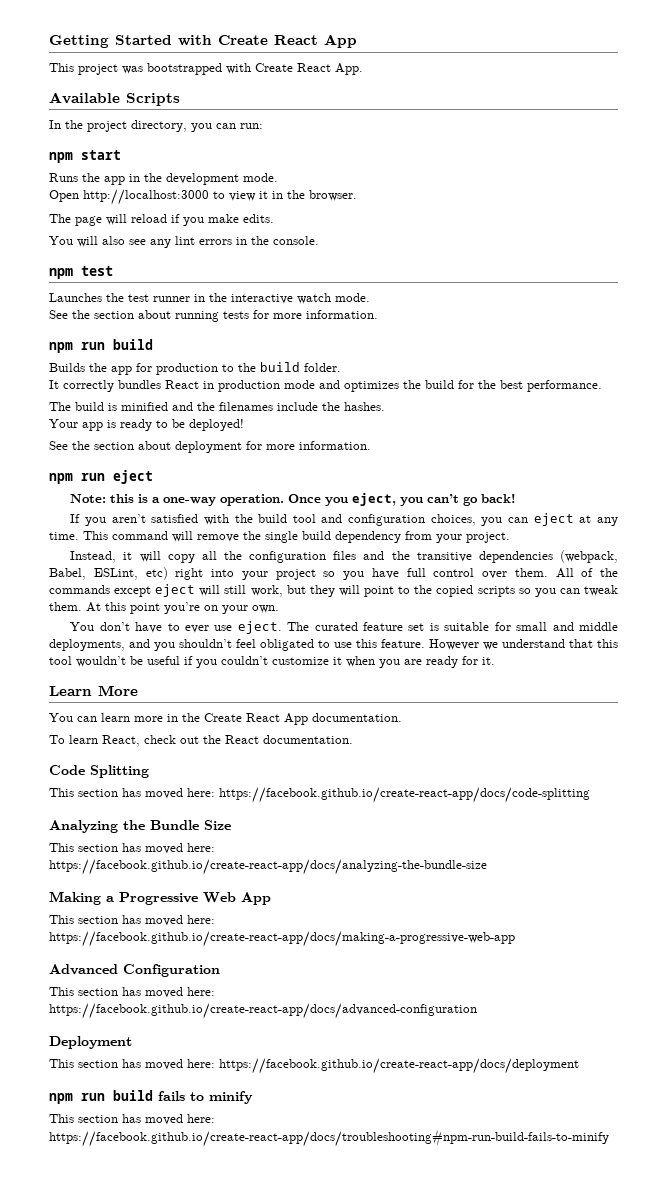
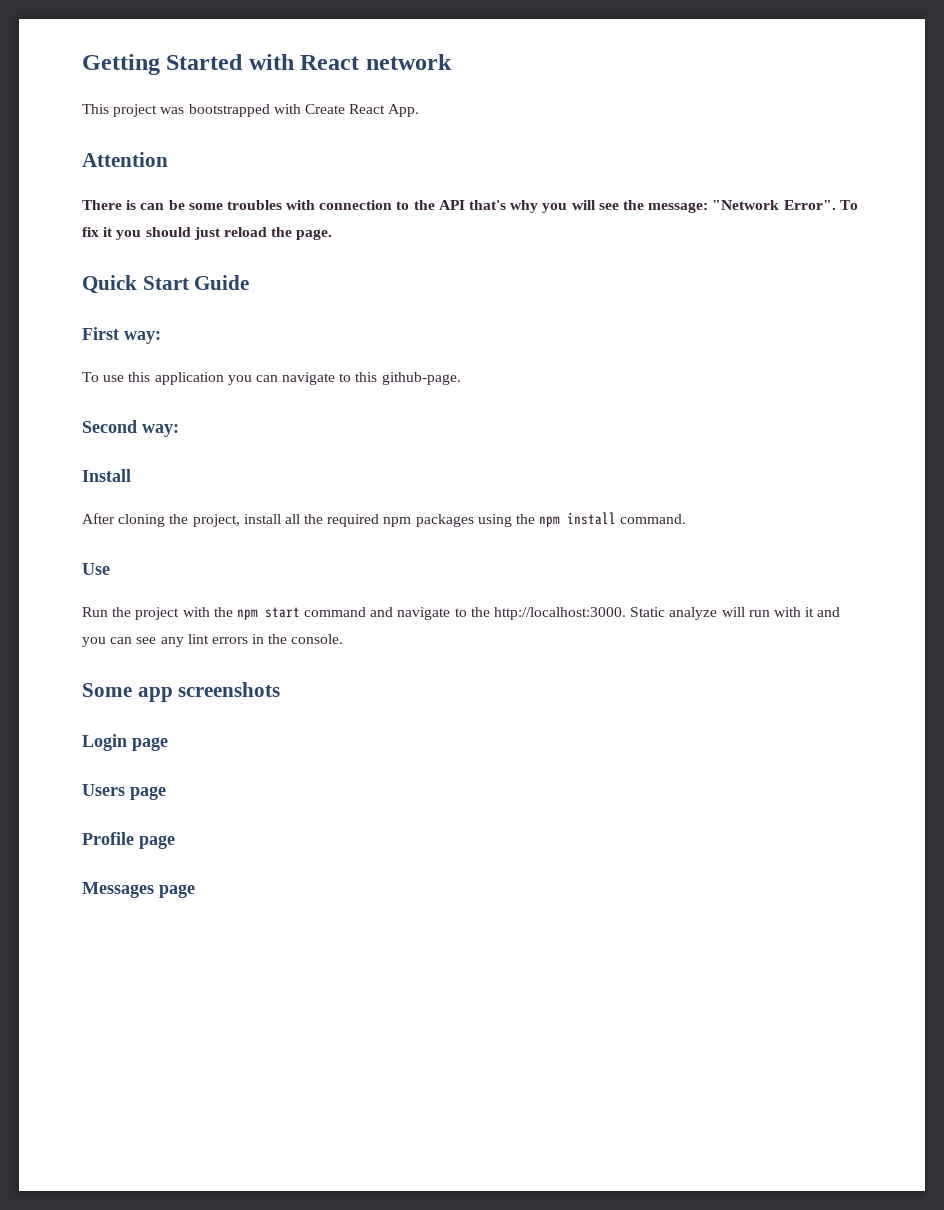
- Getting Started with Create React App
+ Getting Started with React network
- Available Scripts
- In the project directory, you can run:
- npm start
- Runs the app in the development mode.
- Open http://localhost:3000 to view it in the browser.
- The page will reload if you make edits.
- You will also see any lint errors in the console.
+ Attention
+ There is can be some troubles with connection to the API that's why you will see the message: "Network Error". To fix it you should just reload the page.
+ Quick Start Guide
+ First way:
+ To use this application you can navigate to this github-page.
+ Second way:
+ Install
+ After cloning the project, install all the required npm packages using the npm install command.
+ Use
+ Run the project with the npm start command and navigate to the http://localhost:3000. Static analyze will run with it and you can see any lint errors in the console.
- npm test
- Launches the test runner in the interactive watch mode.
- See the section about running tests for more information.
- npm run build
- Builds the app for production to the build folder.
- It correctly bundles React in production mode and optimizes the build for the best performance.
- The build is minified and the filenames include the hashes.
- Your app is ready to be deployed!
- See the section about deployment for more information.
- npm run eject
- Note: this is a one-way operation. Once you eject, you can’t go back!
- If you aren’t satisfied with the build tool and configuration choices, you can eject at any time. This command will remove the single build dependency from your project.
- Instead, it will copy all the configuration files and the transitive dependencies (webpack, Babel, ESLint, etc) right into your project so you have full control over them. All of the commands except eject will still work, but they will point to the copied scripts so you can tweak them. At this point you’re on your own.
- You don’t have to ever use eject. The curated feature set is suitable for small and middle deployments, and you shouldn’t feel obligated to use this feature. However we understand that this tool wouldn’t be useful if you couldn’t customize it when you are ready for it.
- Learn More
- You can learn more in the Create React App documentation.
- To learn React, check out the React documentation.
- Code Splitting
- This section has moved here: https://facebook.github.io/create-react-app/docs/code-splitting
- Analyzing the Bundle Size
- This section has moved here: https://facebook.github.io/create-react-app/docs/analyzing-the-bundle-size
- Making a Progressive Web App
- This section has moved here: https://facebook.github.io/create-react-app/docs/making-a-progressive-web-app
- Advanced Configuration
- This section has moved here: https://facebook.github.io/create-react-app/docs/advanced-configuration
- Deployment
- This section has moved here: https://facebook.github.io/create-react-app/docs/deployment
- npm run build fails to minify
- This section has moved here: https://facebook.github.io/create-react-app/docs/troubleshooting#npm-run-build-fails-to-minify
+ Some app screenshots
+ Login page
+ Users page
+ Profile page
+ Messages page

